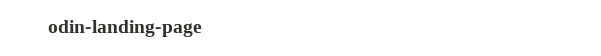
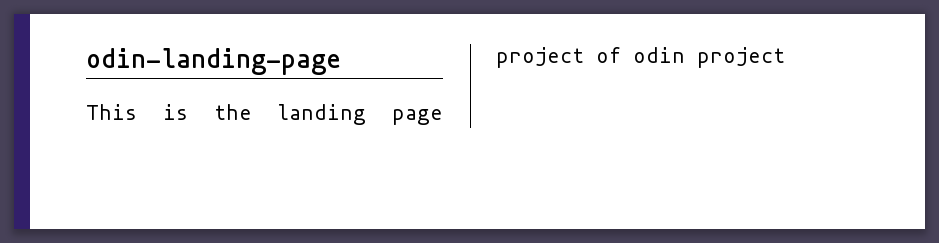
+ This is the landing page project of odin project

